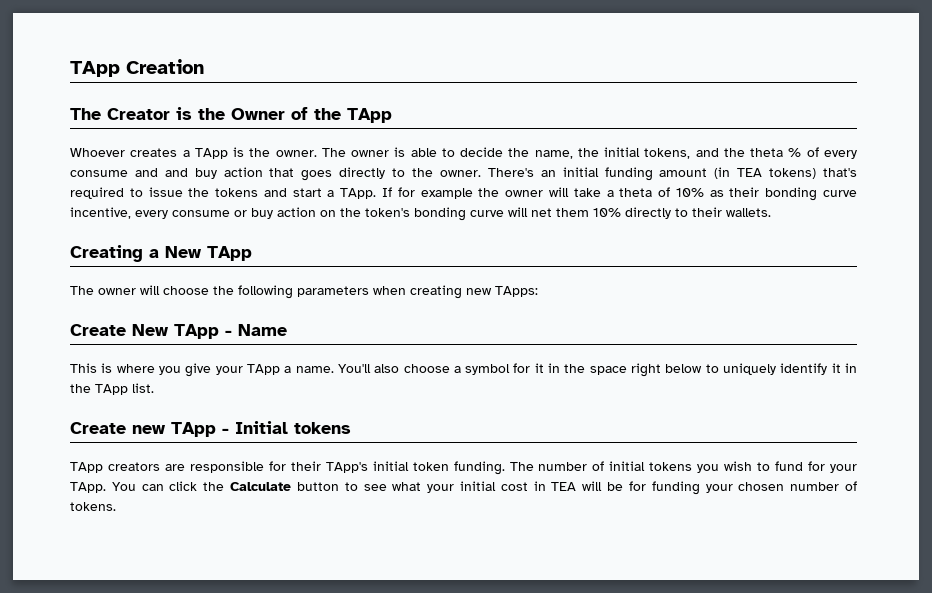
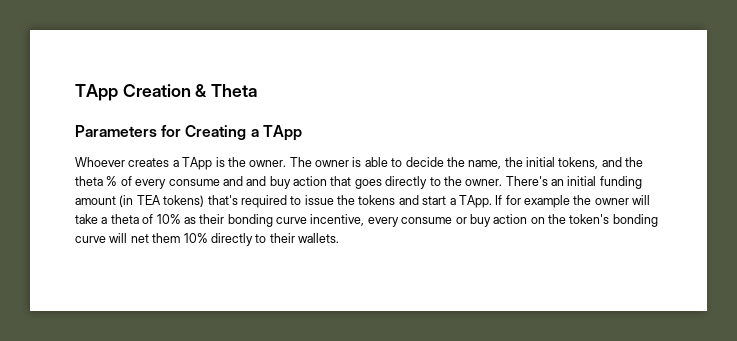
- TApp Creation
- The Creator is the Owner of the TApp
+ TApp Creation & Theta
+ Parameters for Creating a TApp
- Creating a New TApp
- The owner will choose the following parameters when creating new TApps:
- Create New TApp - Name
- This is where you give your TApp a name. You'll also choose a symbol for it in the space right below to uniquely identify it in the TApp list.
- Create new TApp - Initial tokens
- TApp creators are responsible for their TApp's initial token funding. The number of initial tokens you wish to fund for your TApp. You can click the Calculate button to see what your initial cost in TEA will be for funding your chosen number of tokens.

